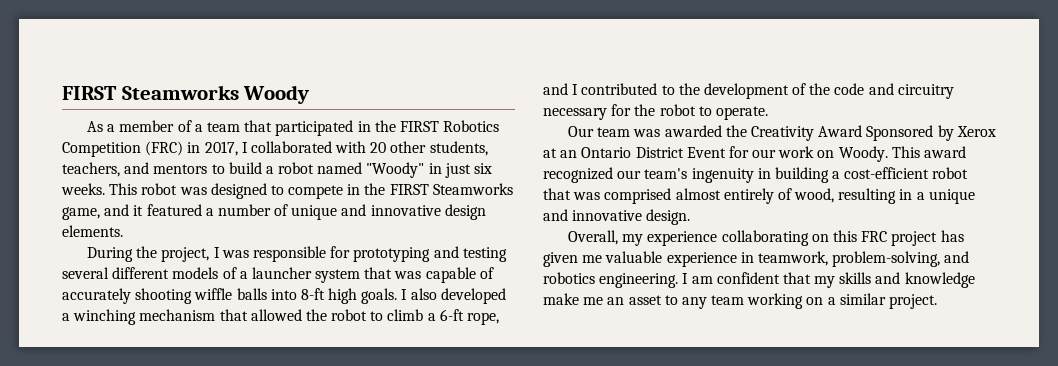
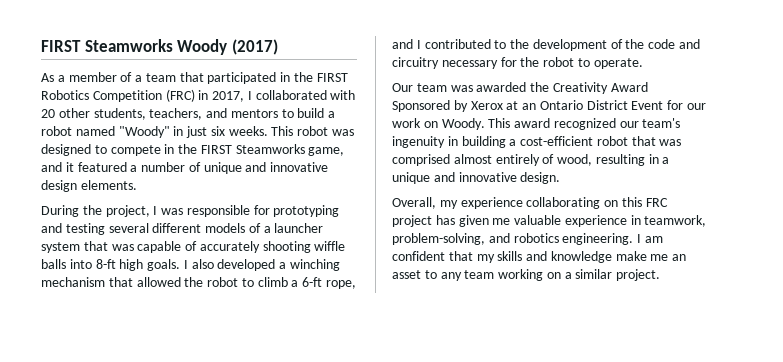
- FIRST Steamworks Woody
+ FIRST Steamworks Woody (2017)

